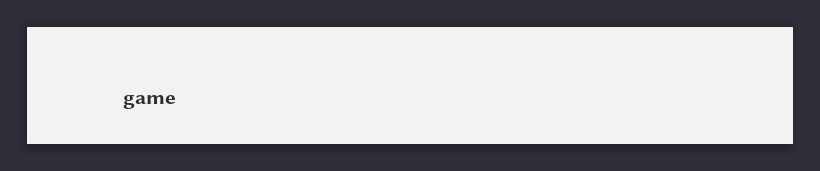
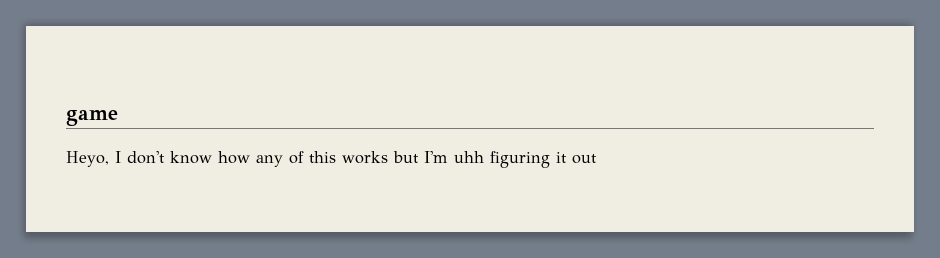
+ Heyo, I don't know how any of this works but I'm uhh figuring it out

